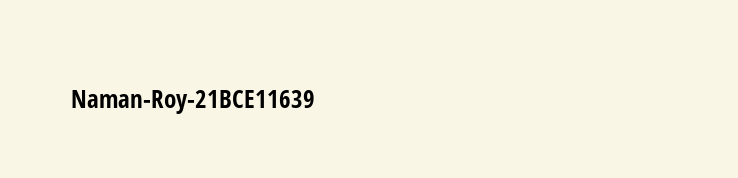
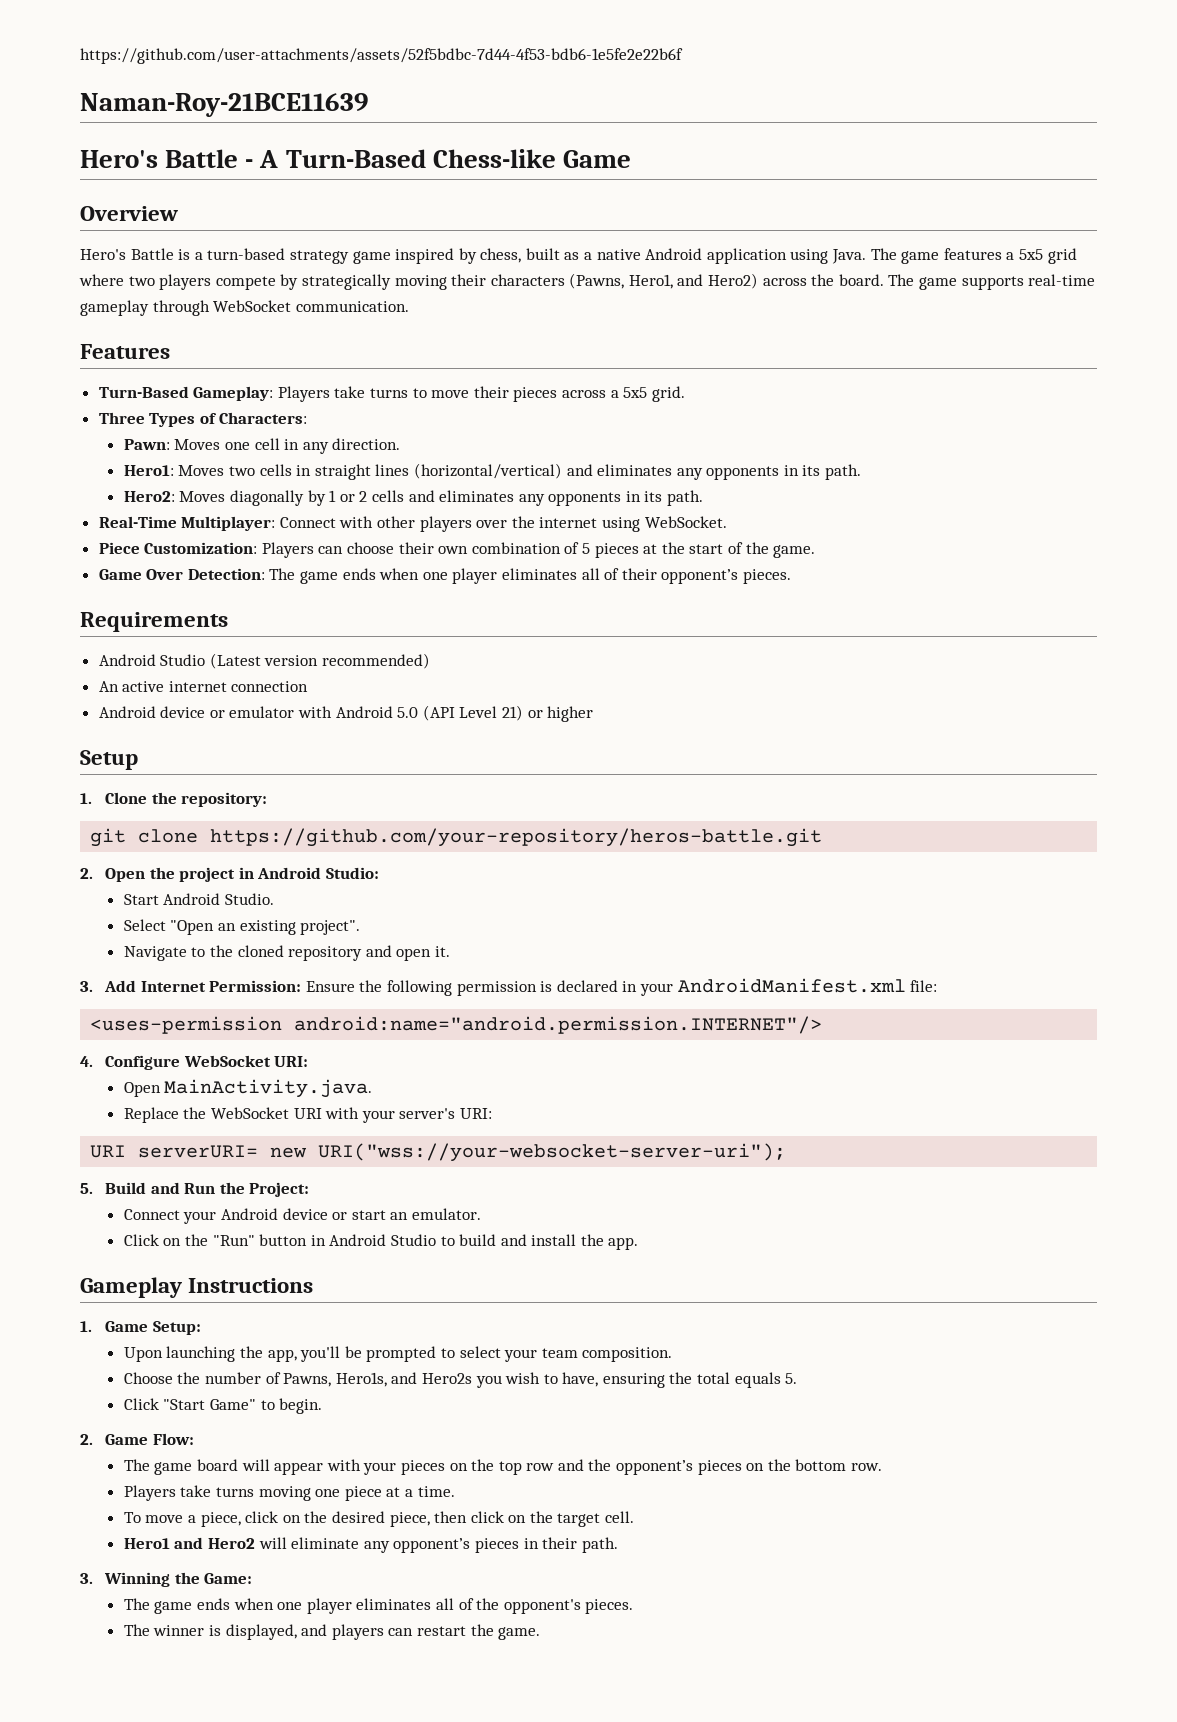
+ https://github.com/user-attachments/assets/52f5bdbc-7d44-4f53-bdb6-1e5fe2e22b6f
+ Hero's Battle - A Turn-Based Chess-like Game
+ Overview
+ Hero's Battle is a turn-based strategy game inspired by chess, built as a native Android application using Java. The game features a 5x5 grid where two players compete by strategically moving their characters (Pawns, Hero1, and Hero2) across the board. The game supports real-time gameplay through WebSocket communication.
+ Features
+ Turn-Based Gameplay: Players take turns to move their pieces across a 5x5 grid.
+ Three Types of Characters:
+ Pawn: Moves one cell in any direction.
+ Hero1: Moves two cells in straight lines (horizontal/vertical) and eliminates any opponents in its path.
+ Hero2: Moves diagonally by 1 or 2 cells and eliminates any opponents in its path.
+ Real-Time Multiplayer: Connect with other players over the internet using WebSocket.
+ Piece Customization: Players can choose their own combination of 5 pieces at the start of the game.
+ Game Over Detection: The game ends when one player eliminates all of their opponent’s pieces.
+ Requirements
+ Android Studio (Latest version recommended)
+ An active internet connection
+ Android device or emulator with Android 5.0 (API Level 21) or higher
+ Setup
+ 1. Clone the repository:
+ git clone https://github.com/your-repository/heros-battle.git
+ 2. Open the project in Android Studio:
+ Start Android Studio.
+ Select "Open an existing project".
+ Navigate to the cloned repository and open it.
+ 3. Add Internet Permission: Ensure the following permission is declared in your AndroidManifest.xml file:
+ <uses-permission android:name="android.permission.INTERNET"/>
+ 4. Configure WebSocket URI:
+ Open MainActivity.java.
+ Replace the WebSocket URI with your server's URI:
+ URI serverURI= new URI("wss://your-websocket-server-uri");
+ 5. Build and Run the Project:
+ Connect your Android device or start an emulator.
+ Click on the "Run" button in Android Studio to build and install the app.
+ Gameplay Instructions
+ 1. Game Setup:
+ Upon launching the app, you'll be prompted to select your team composition.
+ Choose the number of Pawns, Hero1s, and Hero2s you wish to have, ensuring the total equals 5.
+ Click "Start Game" to begin.
+ 2. Game Flow:
+ The game board will appear with your pieces on the top row and the opponent’s pieces on the bottom row.
+ Players take turns moving one piece at a time.
+ To move a piece, click on the desired piece, then click on the target cell.
+ Hero1 and Hero2 will eliminate any opponent’s pieces in their path.
+ 3. Winning the Game:
+ The game ends when one player eliminates all of the opponent's pieces.
+ The winner is displayed, and players can restart the game.

